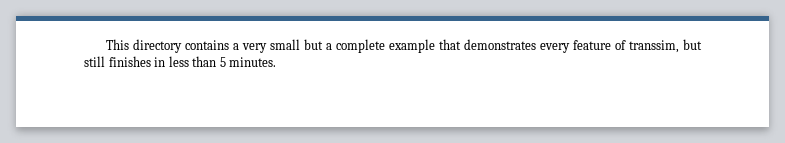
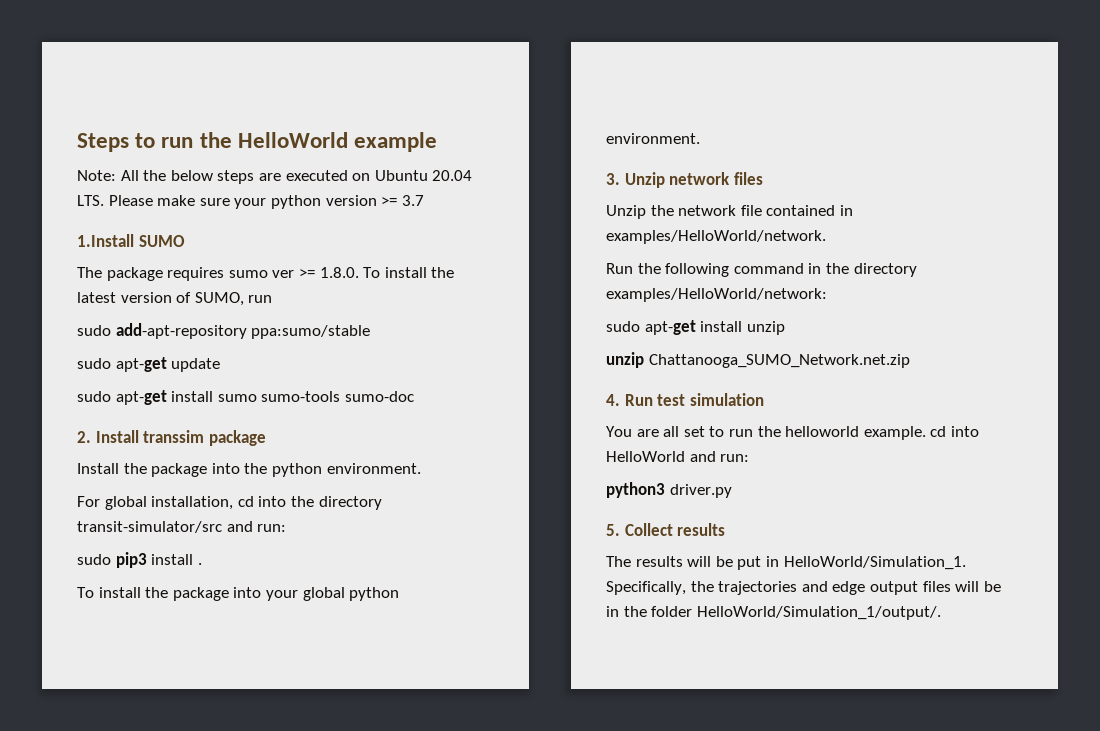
- This directory contains a very small but a complete example that demonstrates every feature of transsim, but still finishes in less than 5 minutes.
+ Steps to run the HelloWorld example
+ Note: All the below steps are executed on Ubuntu 20.04 LTS. Please make sure your python version >= 3.7
+ 1.Install SUMO
+ The package requires sumo ver >= 1.8.0. To install the latest version of SUMO, run
+ sudo add-apt-repository ppa:sumo/stable
+ sudo apt-get update
+ sudo apt-get install sumo sumo-tools sumo-doc
+ 2. Install transsim package
+ Install the package into the python environment.
+ For global installation, cd into the directory transit-simulator/src and run:
+ sudo pip3 install .
+ To install the package into your global python environment.
+ 3. Unzip network files
+ Unzip the network file contained in examples/HelloWorld/network.
+ Run the following command in the directory examples/HelloWorld/network:
+ sudo apt-get install unzip
+ unzip Chattanooga_SUMO_Network.net.zip
+ 4. Run test simulation
+ You are all set to run the helloworld example. cd into HelloWorld and run:
+ python3 driver.py
+ 5. Collect results
+ The results will be put in HelloWorld/Simulation_1. Specifically, the trajectories and edge output files will be in the folder HelloWorld/Simulation_1/output/.

